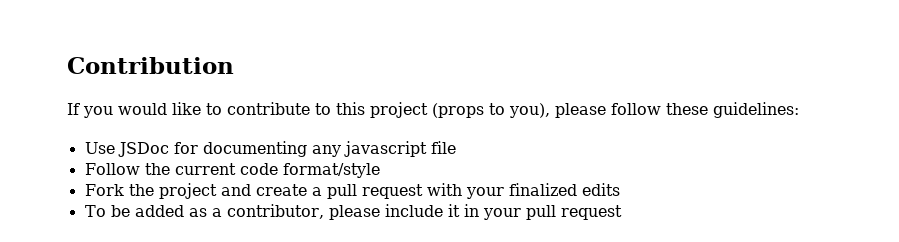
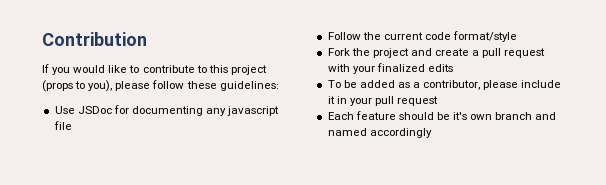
+ Each feature should be it's own branch and named accordingly

